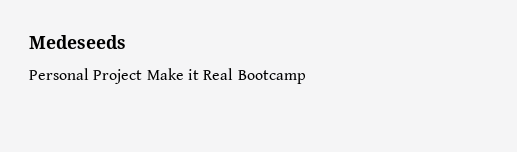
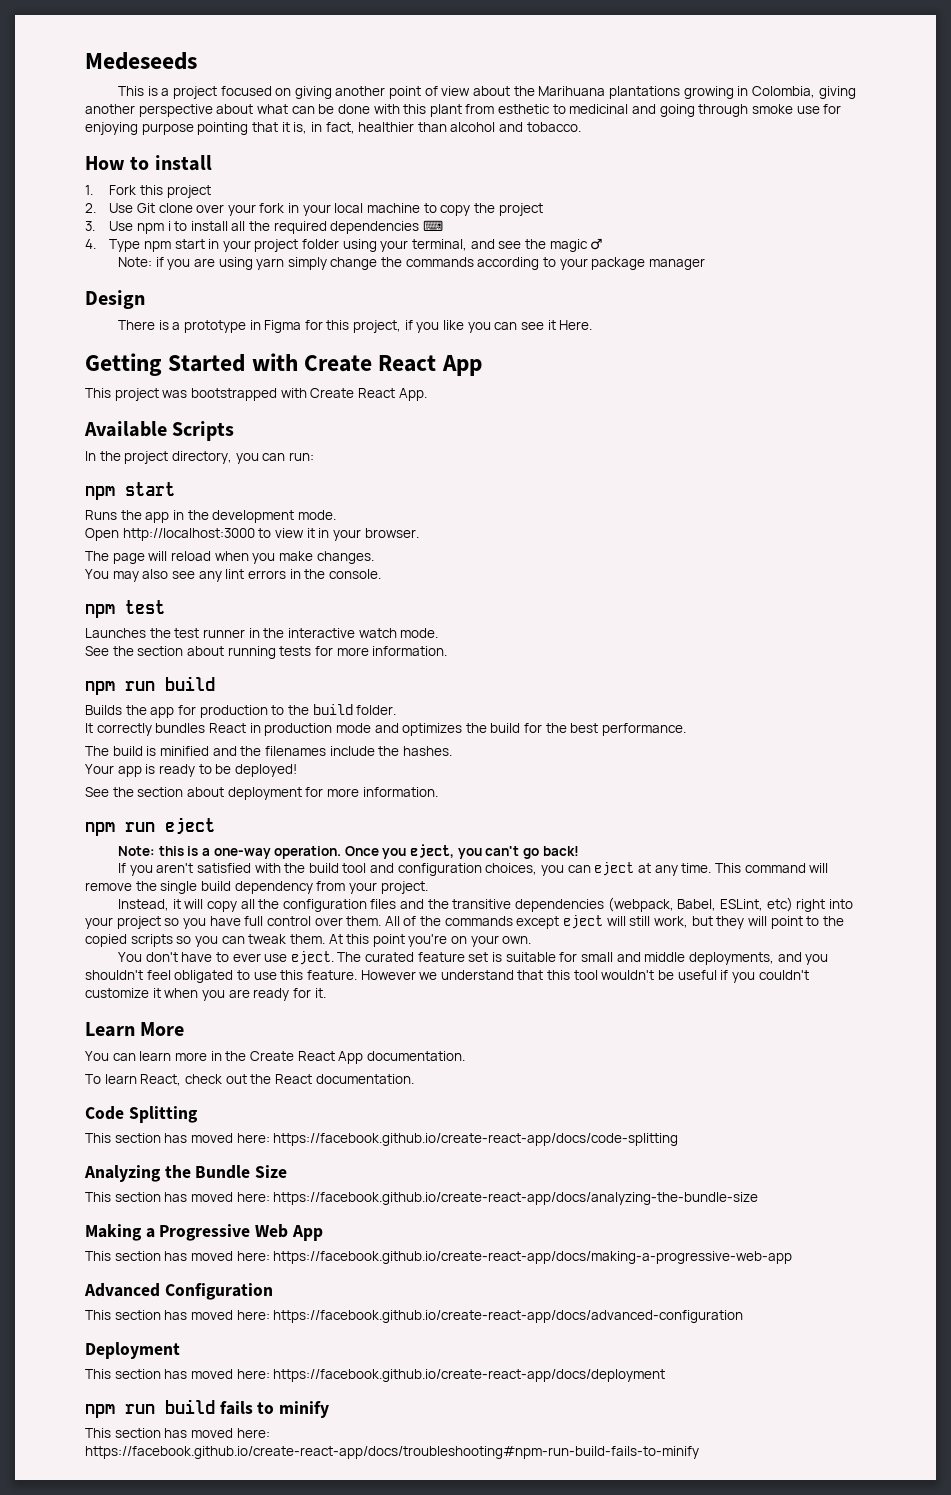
- Personal Project Make it Real Bootcamp
+ This is a project focused on giving another point of view about the Marihuana plantations growing in Colombia, giving another perspective about what can be done with this plant from esthetic to medicinal and going through smoke use for enjoying purpose pointing that it is, in fact, healthier than alcohol and tobacco.
+ How to install
+ 1. Fork this project
+ 2. Use Git clone over your fork in your local machine to copy the project
+ 3. Use npm i to install all the required dependencies ⌨
+ 4. Type npm start in your project folder using your terminal, and see the magic ♂
+ Note: if you are using yarn simply change the commands according to your package manager
+ Design
+ There is a prototype in Figma for this project, if you like you can see it Here.
+ Getting Started with Create React App
+ This project was bootstrapped with Create React App.
+ Available Scripts
+ In the project directory, you can run:
+ npm start
+ Runs the app in the development mode.
+ Open http://localhost:3000 to view it in your browser.
+ The page will reload when you make changes.
+ You may also see any lint errors in the console.
+ npm test
+ Launches the test runner in the interactive watch mode.
+ See the section about running tests for more information.
+ npm run build
+ Builds the app for production to the build folder.
+ It correctly bundles React in production mode and optimizes the build for the best performance.
+ The build is minified and the filenames include the hashes.
+ Your app is ready to be deployed!
+ See the section about deployment for more information.
+ npm run eject
+ Note: this is a one-way operation. Once you eject, you can't go back!
+ If you aren't satisfied with the build tool and configuration choices, you can eject at any time. This command will remove the single build dependency from your project.
+ Instead, it will copy all the configuration files and the transitive dependencies (webpack, Babel, ESLint, etc) right into your project so you have full control over them. All of the commands except eject will still work, but they will point to the copied scripts so you can tweak them. At this point you're on your own.
+ You don't have to ever use eject. The curated feature set is suitable for small and middle deployments, and you shouldn't feel obligated to use this feature. However we understand that this tool wouldn't be useful if you couldn't customize it when you are ready for it.
+ Learn More
+ You can learn more in the Create React App documentation.
+ To learn React, check out the React documentation.
+ Code Splitting
+ This section has moved here: https://facebook.github.io/create-react-app/docs/code-splitting
+ Analyzing the Bundle Size
+ This section has moved here: https://facebook.github.io/create-react-app/docs/analyzing-the-bundle-size
+ Making a Progressive Web App
+ This section has moved here: https://facebook.github.io/create-react-app/docs/making-a-progressive-web-app
+ Advanced Configuration
+ This section has moved here: https://facebook.github.io/create-react-app/docs/advanced-configuration
+ Deployment
+ This section has moved here: https://facebook.github.io/create-react-app/docs/deployment
+ npm run build fails to minify
+ This section has moved here: https://facebook.github.io/create-react-app/docs/troubleshooting#npm-run-build-fails-to-minify

